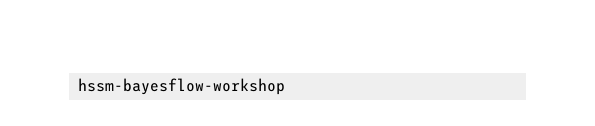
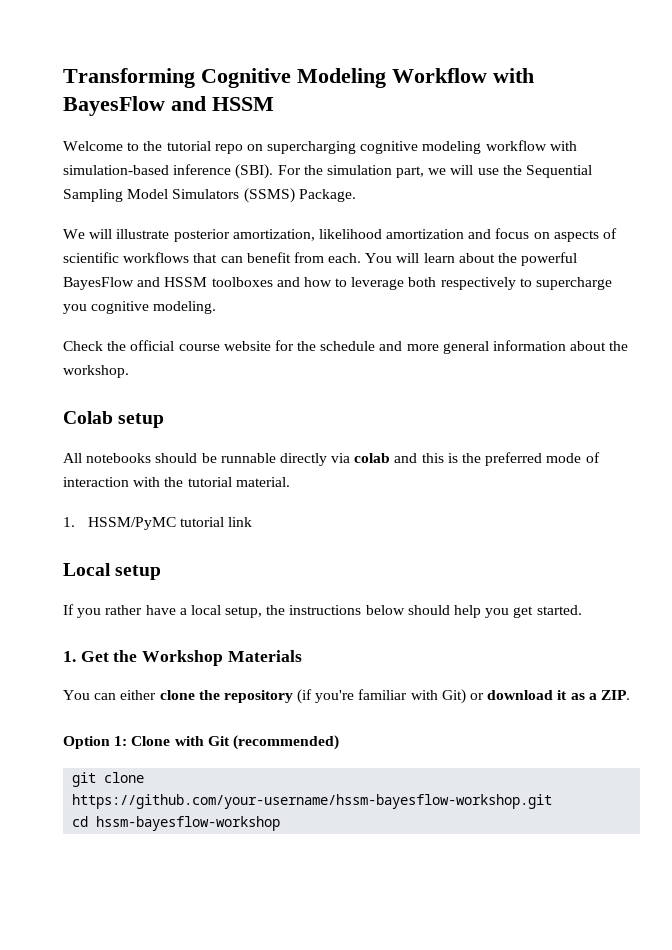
- hssm-bayesflow-workshop
+ Transforming Cognitive Modeling Workflow with BayesFlow and HSSM
+ Welcome to the tutorial repo on supercharging cognitive modeling workflow with simulation-based inference (SBI). For the simulation part, we will use the Sequential Sampling Model Simulators (SSMS) Package.
+ We will illustrate posterior amortization, likelihood amortization and focus on aspects of scientific workflows that can benefit from each. You will learn about the powerful BayesFlow and HSSM toolboxes and how to leverage both respectively to supercharge you cognitive modeling.
+ Check the official course website for the schedule and more general information about the workshop.
+ Colab setup
+ All notebooks should be runnable directly via colab and this is the preferred mode of interaction with the tutorial material.
+ 1. HSSM/PyMC tutorial link
+ Local setup
+ If you rather have a local setup, the instructions below should help you get started.
+ 1. Get the Workshop Materials
+ You can either clone the repository (if you're familiar with Git) or download it as a ZIP.
+ Option 1: Clone with Git (recommended)
+ git clone https://github.com/your-username/hssm-bayesflow-workshop.git
+ cd hssm-bayesflow-workshop

